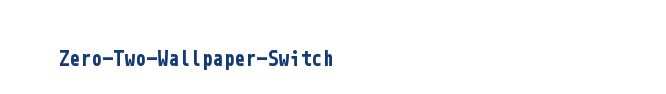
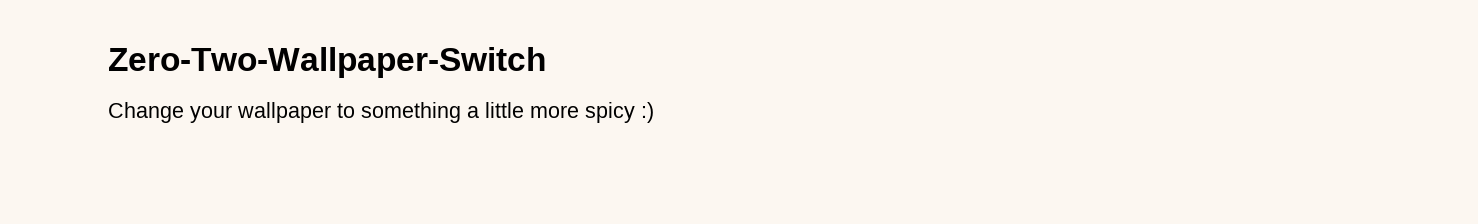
+ Change your wallpaper to something a little more spicy :)

